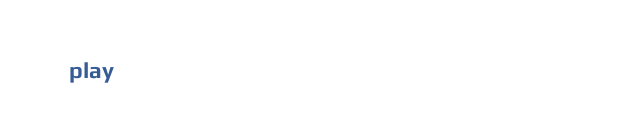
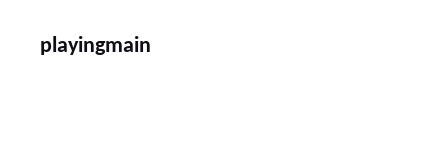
- play
+ playingmain

